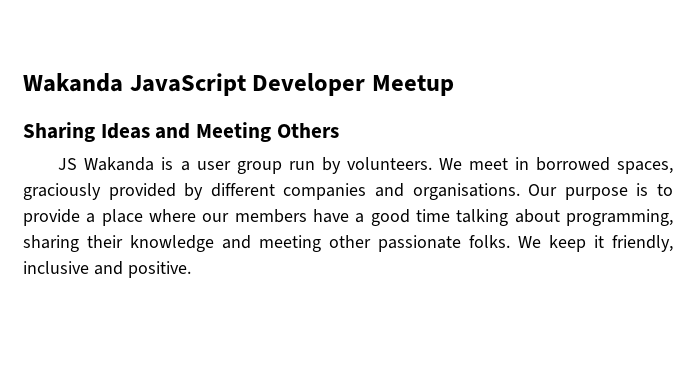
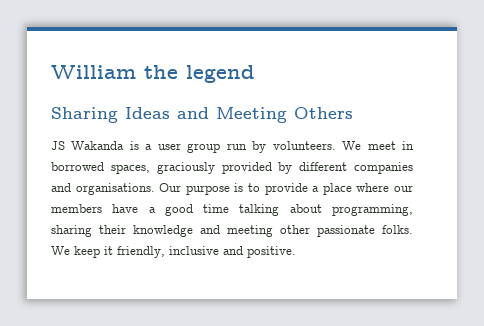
- Wakanda JavaScript Developer Meetup
+ William the legend

